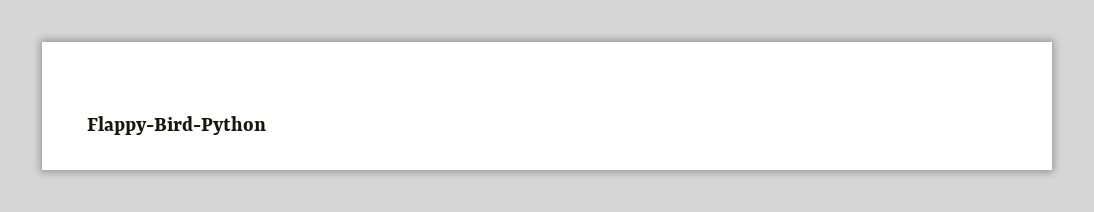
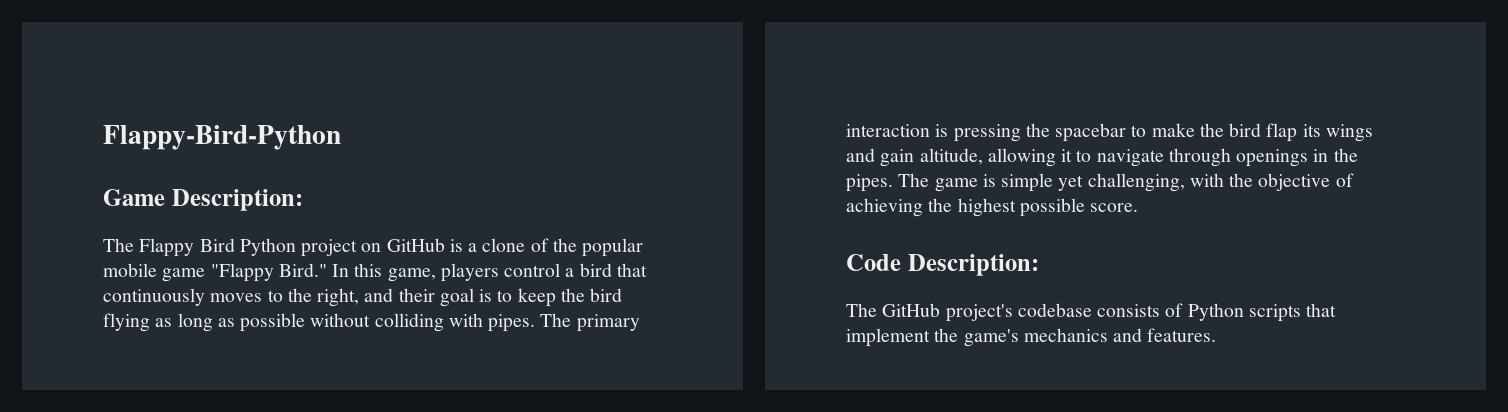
+ Game Description:
+ The Flappy Bird Python project on GitHub is a clone of the popular mobile game "Flappy Bird." In this game, players control a bird that continuously moves to the right, and their goal is to keep the bird flying as long as possible without colliding with pipes. The primary interaction is pressing the spacebar to make the bird flap its wings and gain altitude, allowing it to navigate through openings in the pipes. The game is simple yet challenging, with the objective of achieving the highest possible score.
+ Code Description:
+ The GitHub project's codebase consists of Python scripts that implement the game's mechanics and features.

